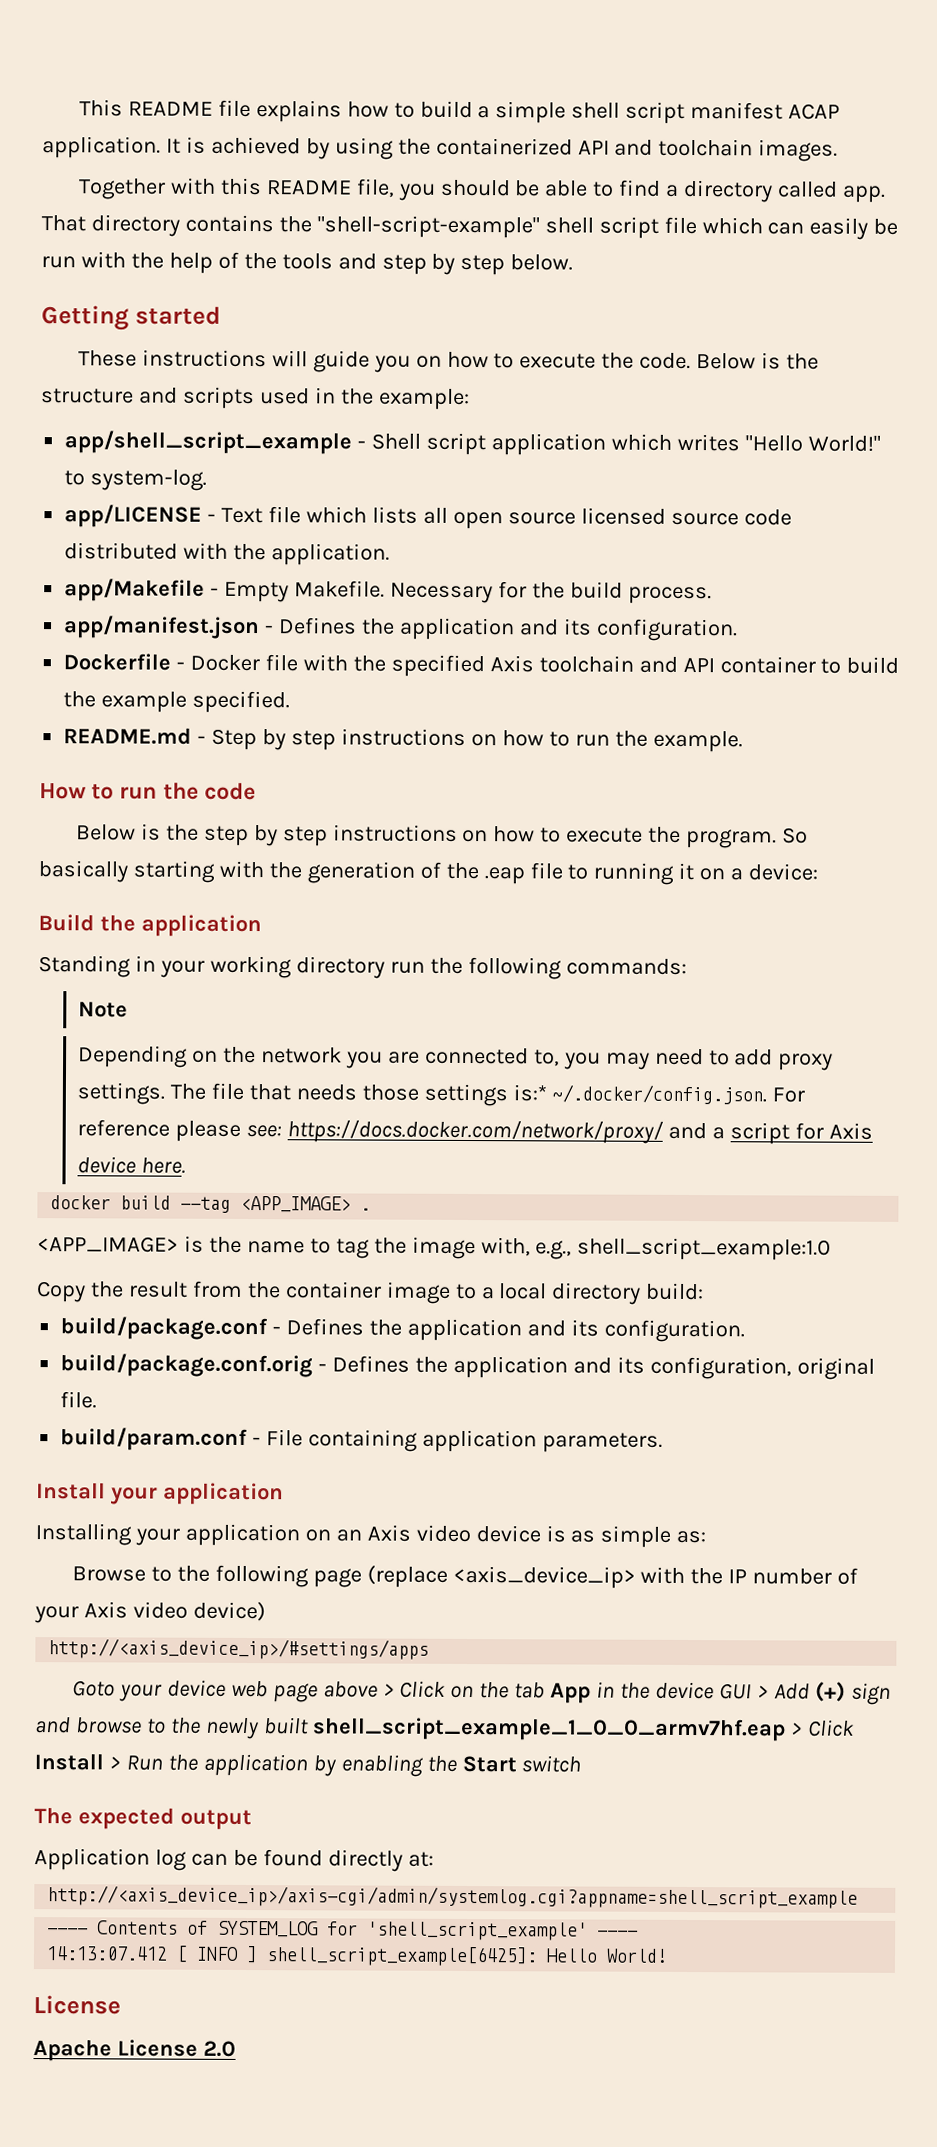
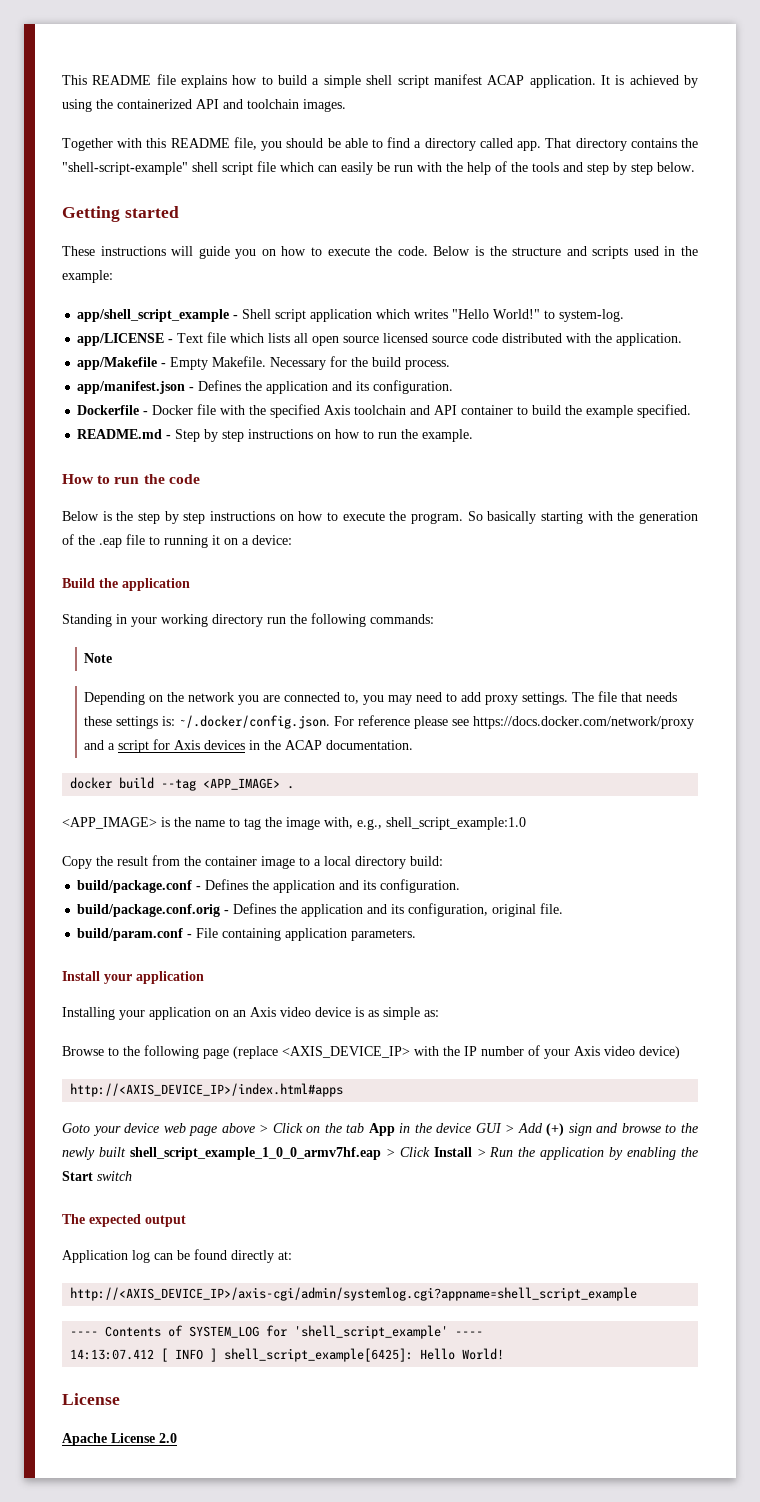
- The file that needs those settings is:* ~/.docker/config.json. For reference please see: https://docs.docker.com/network/proxy/ and a script for Axis device here.
+ The file that needs these settings is: ~/.docker/config.json. For reference please see https://docs.docker.com/network/proxy and a script for Axis devices in the ACAP documentation.
- Browse to the following page (replace <axis_device_ip> with the IP number of your Axis video device)
+ Browse to the following page (replace <AXIS_DEVICE_IP> with the IP number of your Axis video device)
- http://<axis_device_ip>/#settings/apps
+ http://<AXIS_DEVICE_IP>/index.html#apps
- http://<axis_device_ip>/axis-cgi/admin/systemlog.cgi?appname=shell_script_example
+ http://<AXIS_DEVICE_IP>/axis-cgi/admin/systemlog.cgi?appname=shell_script_example

